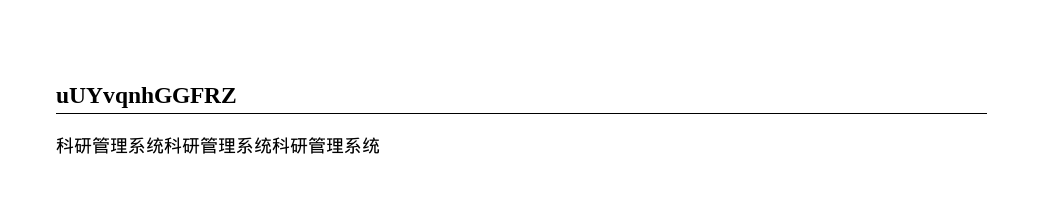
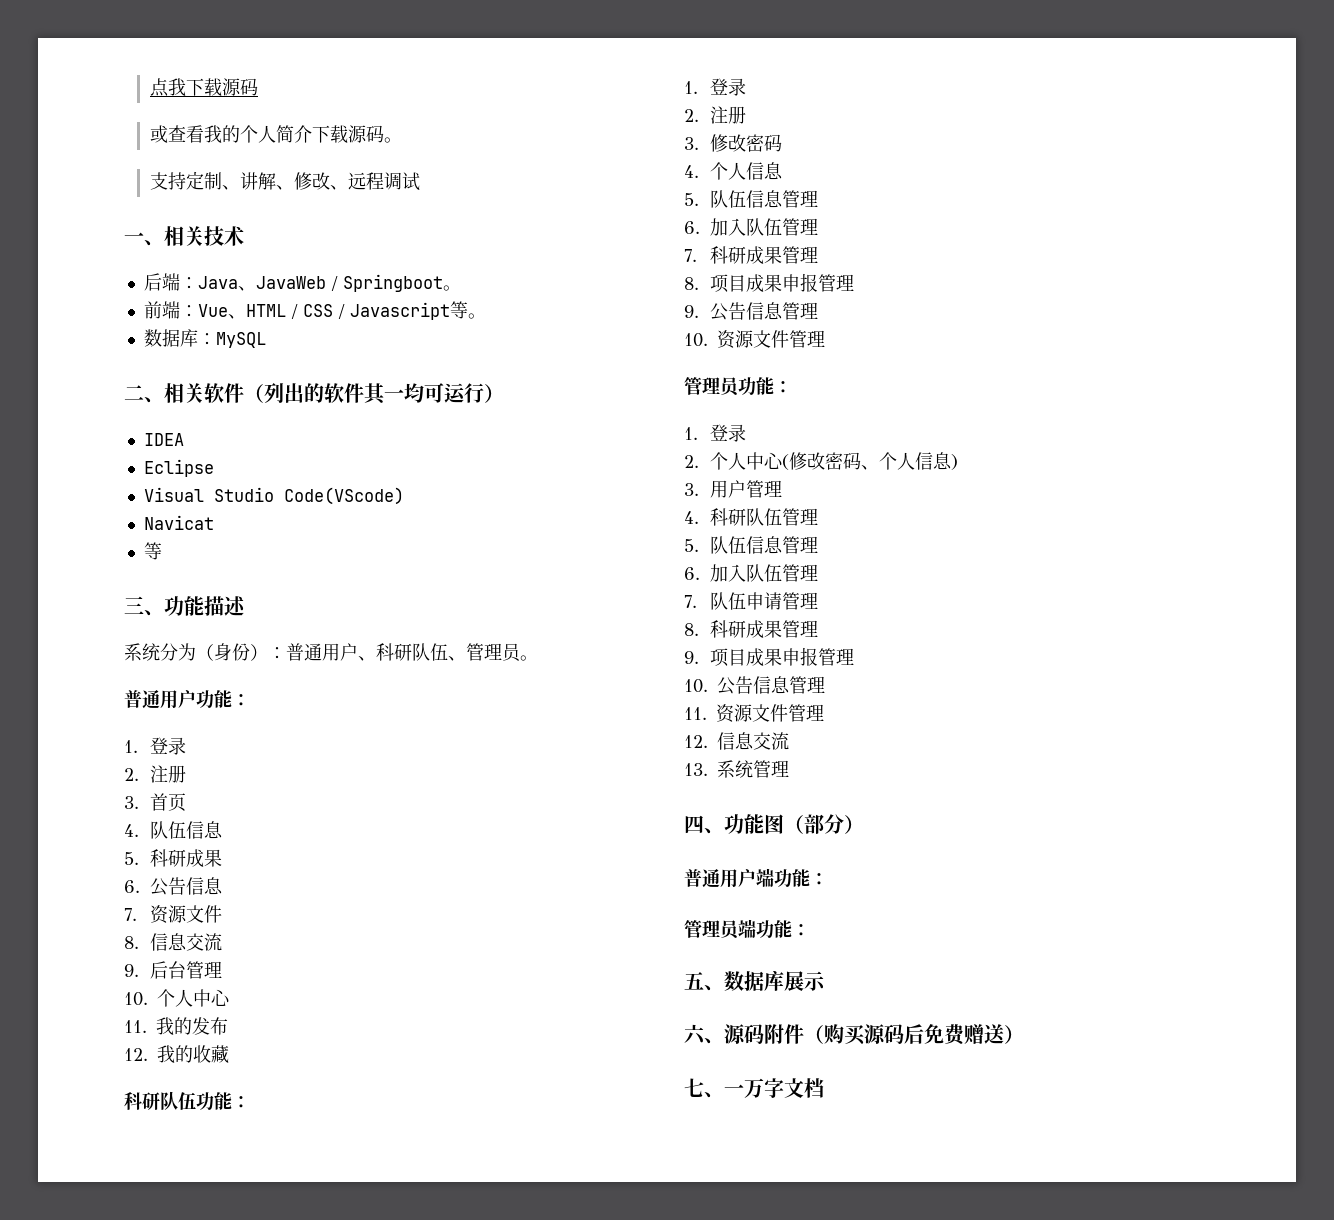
- uUYvqnhGGFRZ
- 科研管理系统科研管理系统科研管理系统
+ 点我下载源码
+ 或查看我的个人简介下载源码。
+ 支持定制、讲解、修改、远程调试
+ 一、相关技术
+ 后端：Java、JavaWeb / Springboot。
+ 前端：Vue、HTML / CSS / Javascript等。
+ 数据库：MySQL
+ 二、相关软件（列出的软件其一均可运行）
+ IDEA
+ Eclipse
+ Visual Studio Code(VScode)
+ Navicat
+ 等
+ 三、功能描述
+ 系统分为（身份）：普通用户、科研队伍、管理员。
+ 普通用户功能：
+ 1.登录
+ 2.注册
+ 3.首页
+ 4.队伍信息
+ 5.科研成果
+ 6.公告信息
+ 7.资源文件
+ 8.信息交流
+ 9.后台管理
+ 10.个人中心
+ 11.我的发布
+ 12.我的收藏
+ 科研队伍功能：
+ 1.登录
+ 2.注册
+ 3.修改密码
+ 4.个人信息
+ 5.队伍信息管理
+ 6.加入队伍管理
+ 7.科研成果管理
+ 8.项目成果申报管理
+ 9.公告信息管理
+ 10.资源文件管理
+ 管理员功能：
+ 1.登录
+ 2.个人中心(修改密码、个人信息)
+ 3.用户管理
+ 4.科研队伍管理
+ 5.队伍信息管理
+ 6.加入队伍管理
+ 7.队伍申请管理
+ 8.科研成果管理
+ 9.项目成果申报管理
+ 10.公告信息管理
+ 11.资源文件管理
+ 12.信息交流
+ 13.系统管理
+ 四、功能图（部分）
+ 普通用户端功能：
+ 管理员端功能：
+ 五、数据库展示
+ 六、源码附件（购买源码后免费赠送）
+ 七、一万字文档

